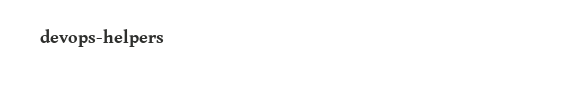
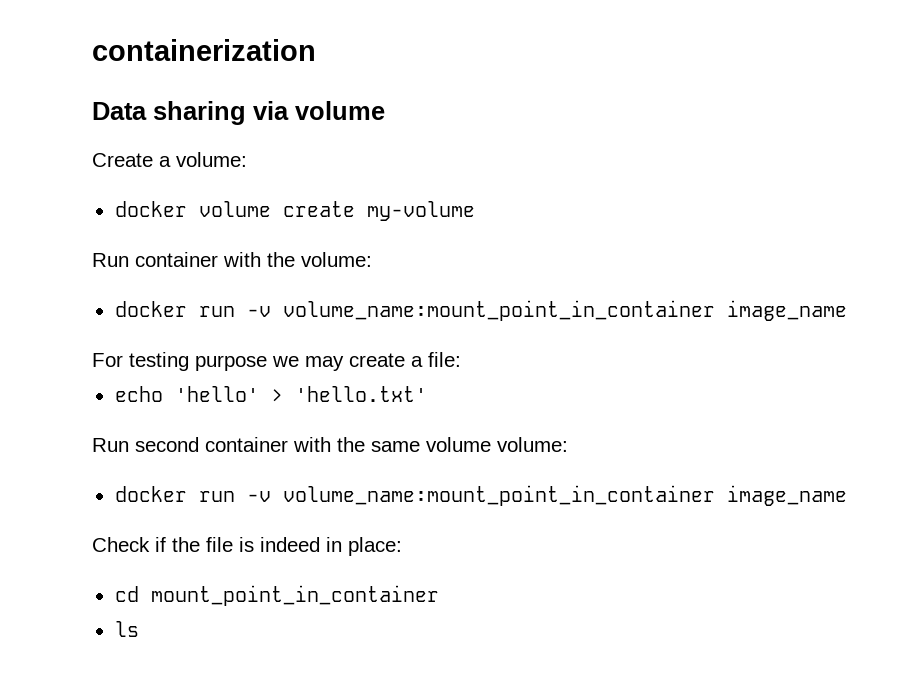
- devops-helpers
+ containerization
+ Data sharing via volume
+ Create a volume:
+ docker volume create my-volume
+ Run container with the volume:
+ docker run -v volume_name:mount_point_in_container image_name
+ For testing purpose we may create a file:
+ echo 'hello' > 'hello.txt'
+ Run second container with the same volume volume:
+ docker run -v volume_name:mount_point_in_container image_name
+ Check if the file is indeed in place:
+ cd mount_point_in_container
+ ls

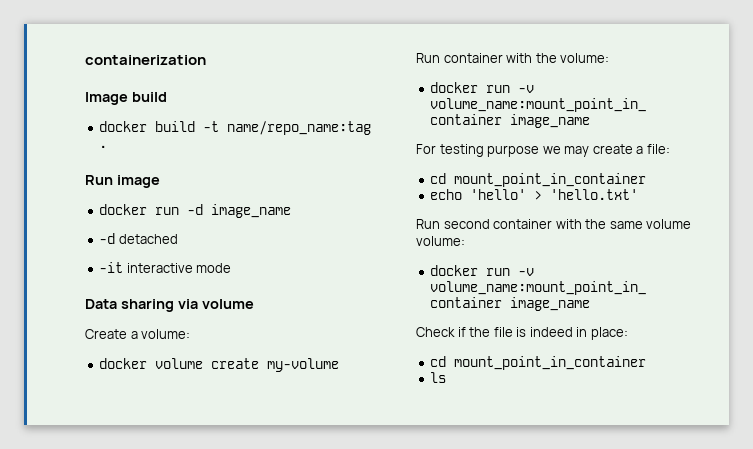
+ Image build
+ docker build -t name/repo_name:tag .
+ Run image
+ docker run -d image_name
+ -d detached
+ -it interactive mode
  For testing purpose we may create a file:
+ cd mount_point_in_container

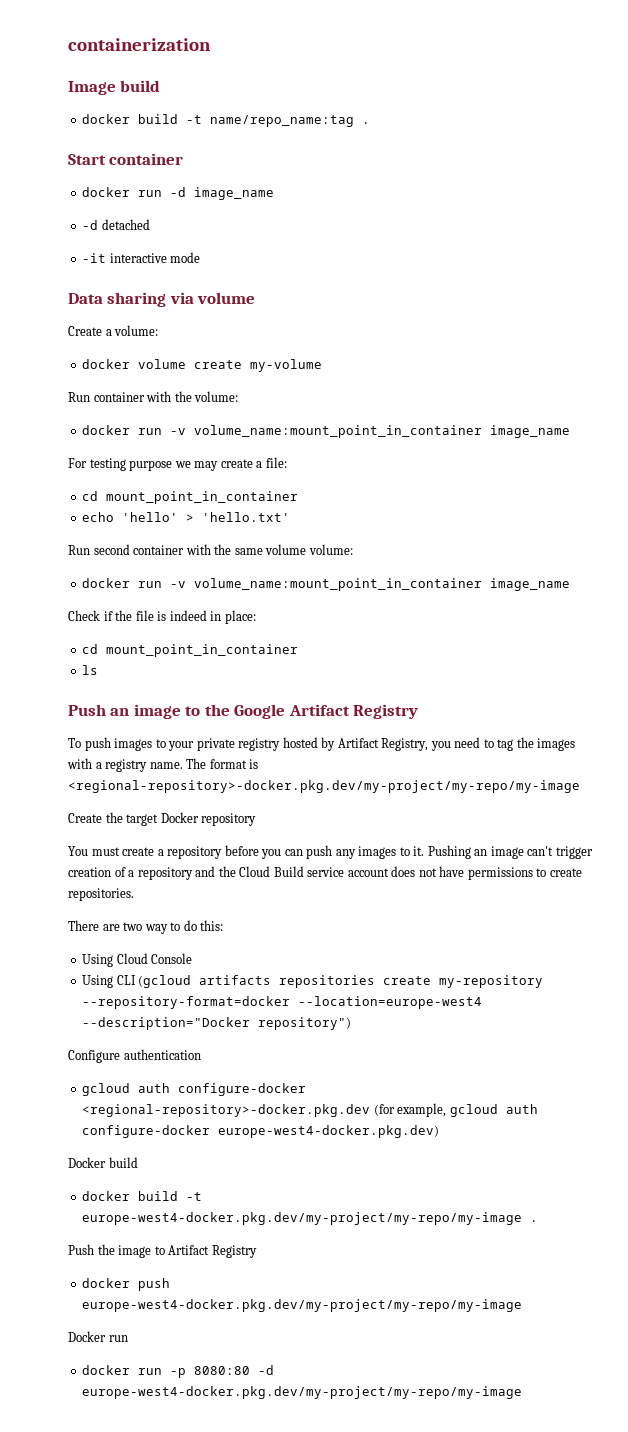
- Run image
+ Start container
+ Push an image to the Google Artifact Registry
+ To push images to your private registry hosted by Artifact Registry, you need to tag the images with a registry name. The format is <regional-repository>-docker.pkg.dev/my-project/my-repo/my-image
+ Create the target Docker repository
+ You must create a repository before you can push any images to it. Pushing an image can't trigger creation of a repository and the Cloud Build service account does not have permissions to create repositories.
+ There are two way to do this:
+ Using Cloud Console
+ Using CLI (gcloud artifacts repositories create my-repository --repository-format=docker --location=europe-west4 --description="Docker repository")
+ Configure authentication
+ gcloud auth configure-docker <regional-repository>-docker.pkg.dev (for example, gcloud auth configure-docker europe-west4-docker.pkg.dev)
+ Docker build
+ docker build -t europe-west4-docker.pkg.dev/my-project/my-repo/my-image .
+ Push the image to Artifact Registry
+ docker push europe-west4-docker.pkg.dev/my-project/my-repo/my-image
+ Docker run
+ docker run -p 8080:80 -d europe-west4-docker.pkg.dev/my-project/my-repo/my-image

